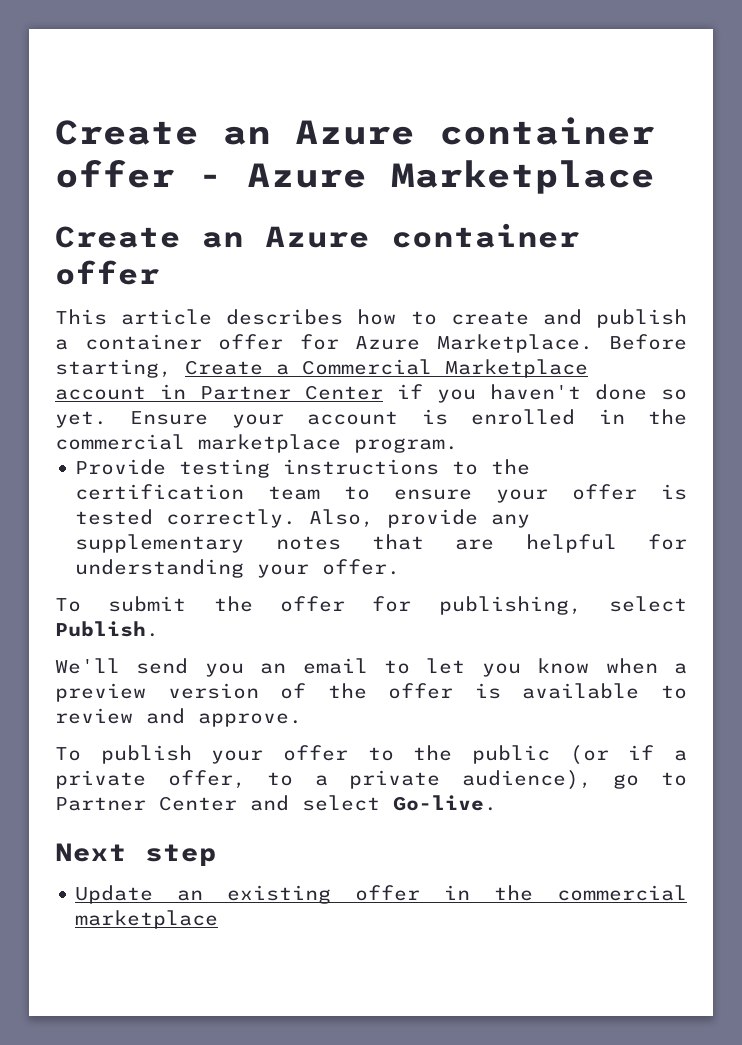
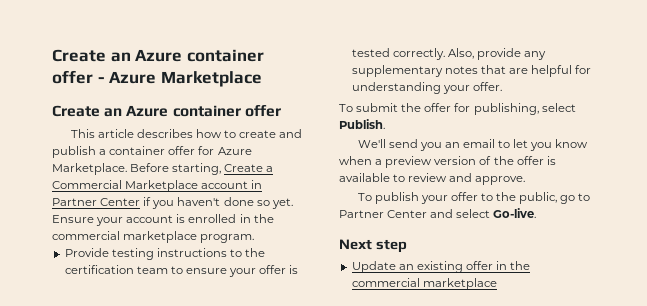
- To publish your offer to the public (or if a private offer, to a private audience), go to Partner Center and select Go-live.
+ To publish your offer to the public, go to Partner Center and select Go-live.

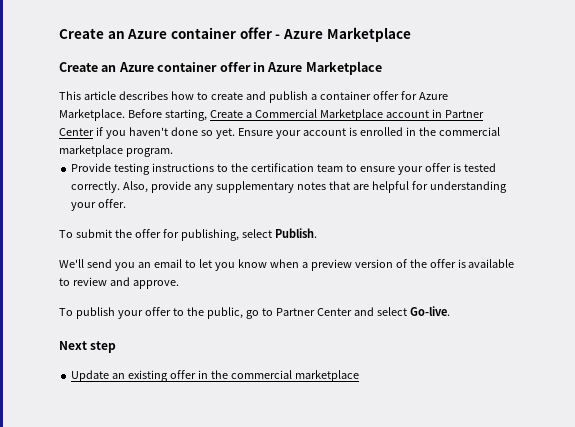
  Create an Azure container offer - Azure Marketplace
- Create an Azure container offer
+ Create an Azure container offer in Azure Marketplace

